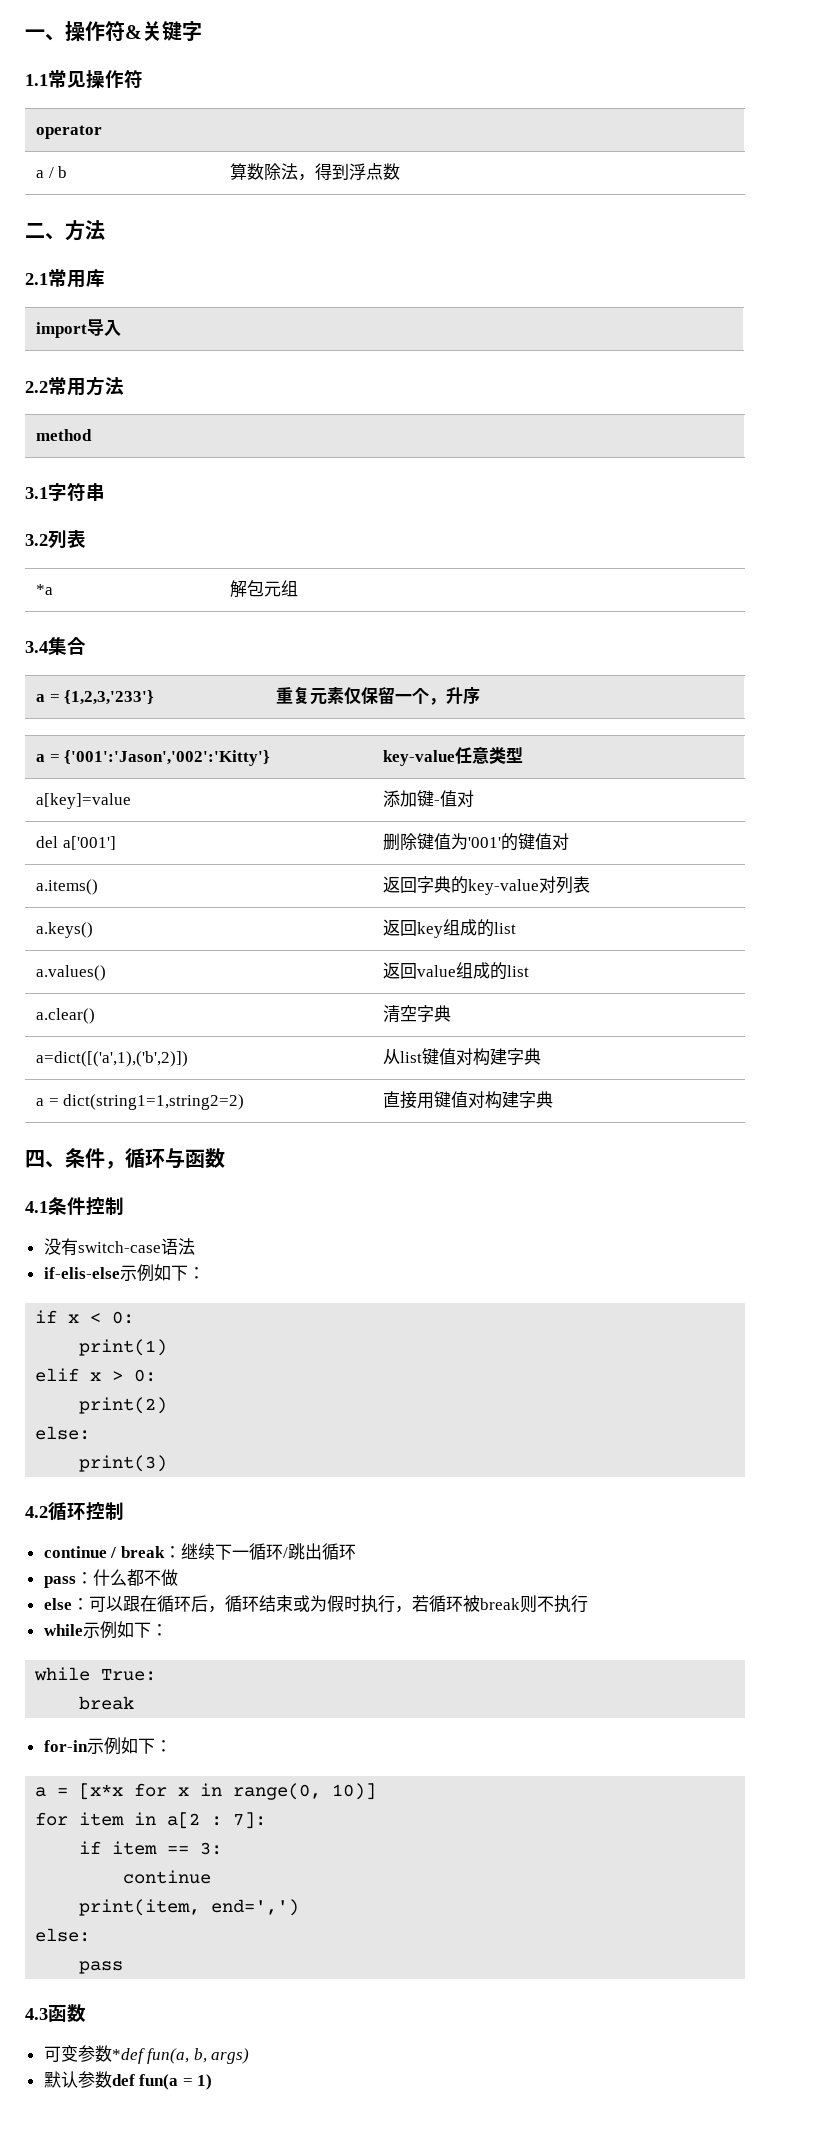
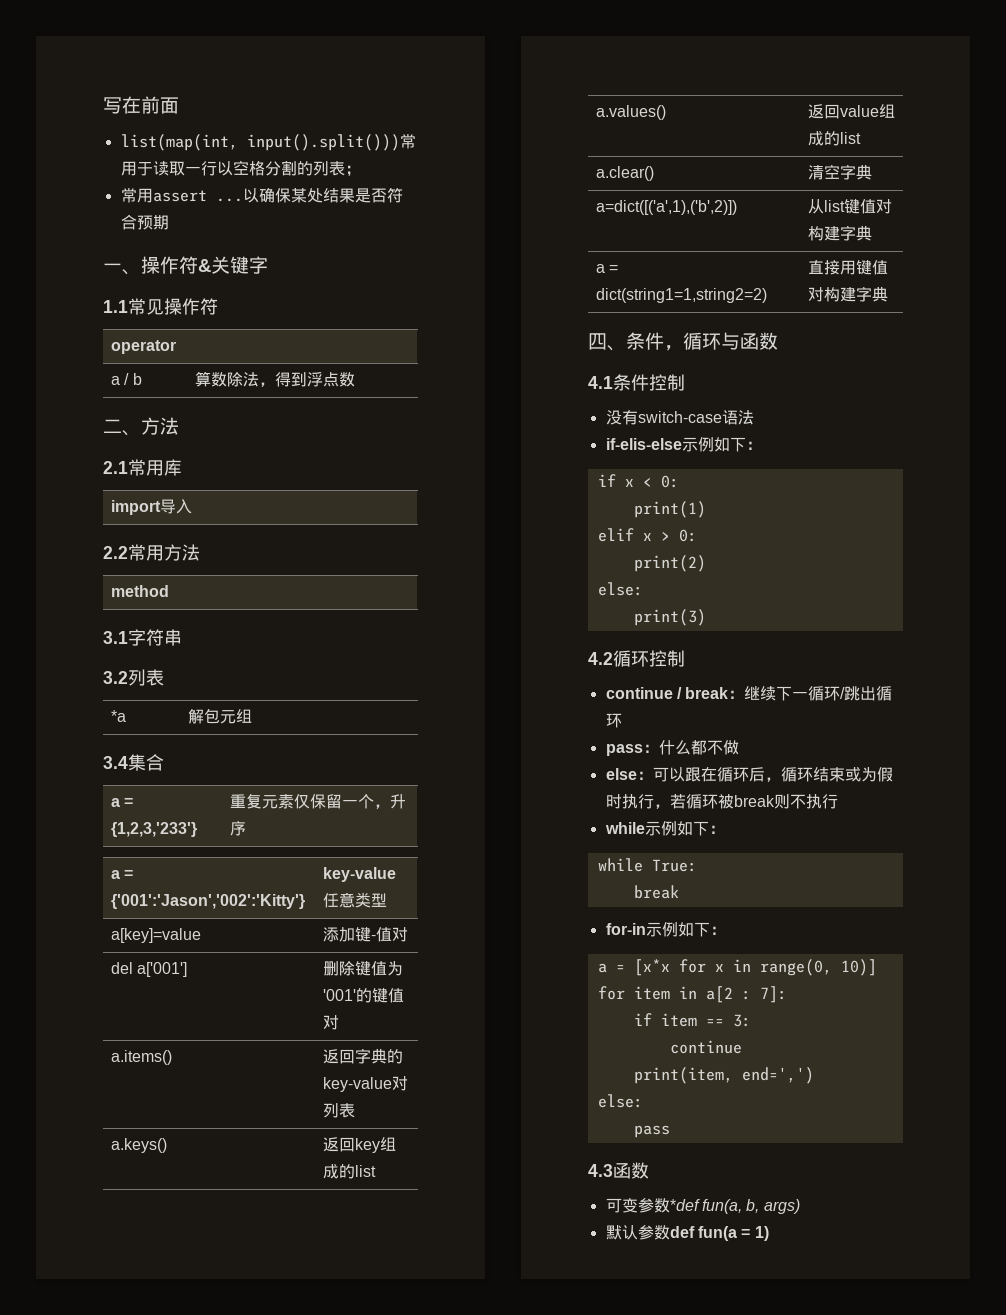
+ 写在前面
+ list(map(int, input().split()))常用于读取一行以空格分割的列表；
+ 常用assert ...以确保某处结果是否符合预期

